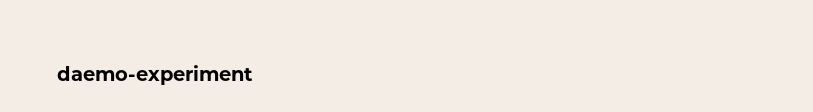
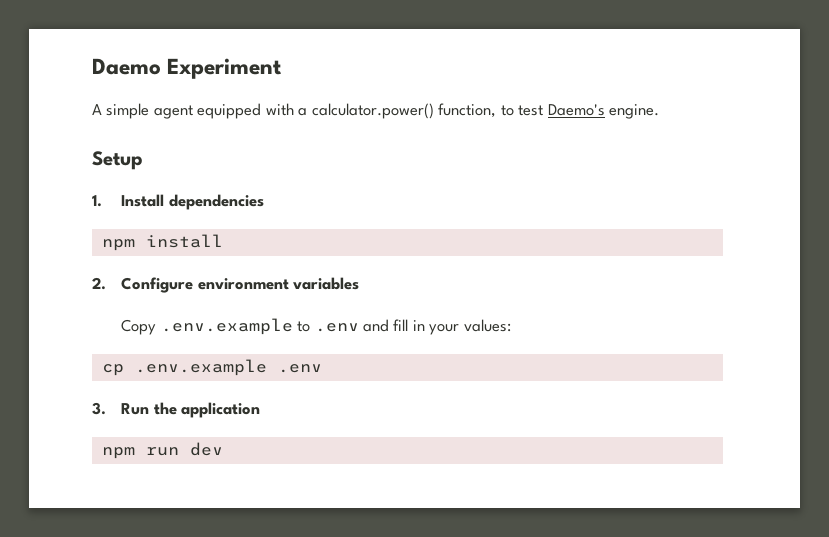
- daemo-experiment
+ Daemo Experiment
+ A simple agent equipped with a calculator.power() function, to test Daemo's engine.
+ Setup
+ 1. Install dependencies
+ npm install
+ 2. Configure environment variables
+ Copy .env.example to .env and fill in your values:
+ cp .env.example .env
+ 3. Run the application
+ npm run dev

